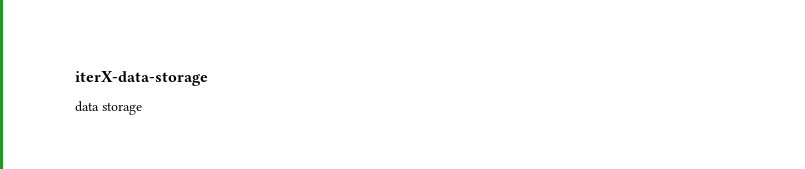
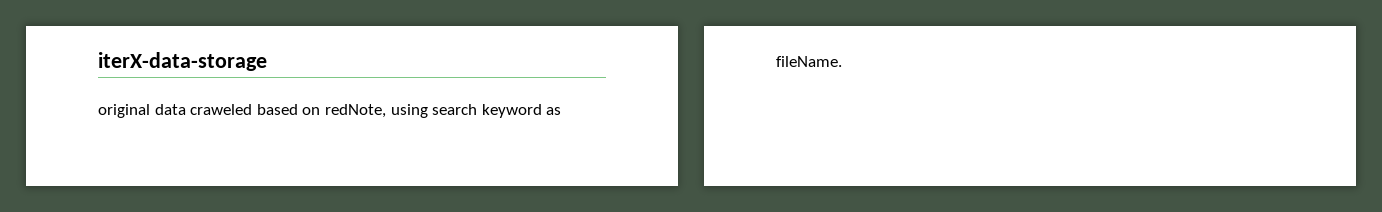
- data storage
+ original data craweled based on redNote, using search keyword as fileName.

